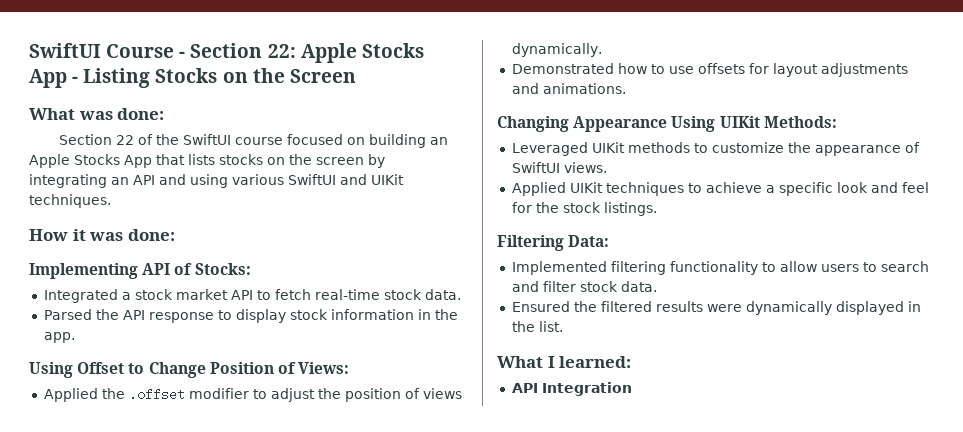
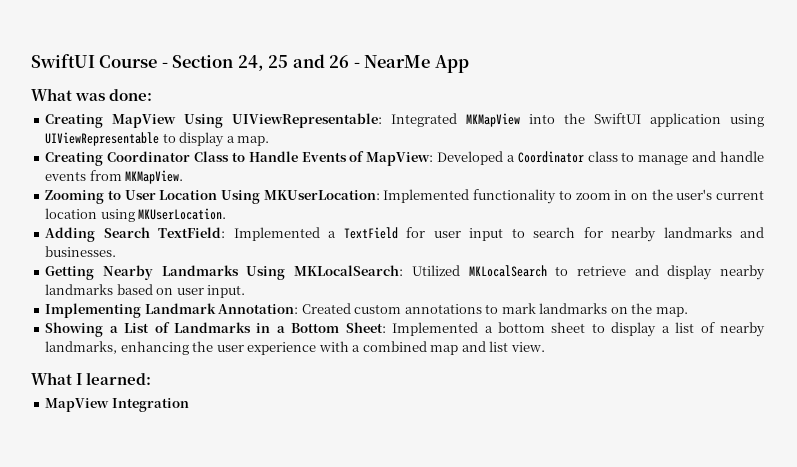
- SwiftUI Course - Section 22: Apple Stocks App - Listing Stocks on the Screen
+ SwiftUI Course - Section 24, 25 and 26 - NearMe App
  What was done:
- Section 22 of the SwiftUI course focused on building an Apple Stocks App that lists stocks on the screen by integrating an API and using various SwiftUI and UIKit techniques.
- How it was done:
- Implementing API of Stocks:
- Integrated a stock market API to fetch real-time stock data.
- Parsed the API response to display stock information in the app.
- Using Offset to Change Position of Views:
- Applied the .offset modifier to adjust the position of views dynamically.
- Demonstrated how to use offsets for layout adjustments and animations.
- Changing Appearance Using UIKit Methods:
- Leveraged UIKit methods to customize the appearance of SwiftUI views.
- Applied UIKit techniques to achieve a specific look and feel for the stock listings.
- Filtering Data:
- Implemented filtering functionality to allow users to search and filter stock data.
- Ensured the filtered results were dynamically displayed in the list.
+ Creating MapView Using UIViewRepresentable: Integrated MKMapView into the SwiftUI application using UIViewRepresentable to display a map.
+ Creating Coordinator Class to Handle Events of MapView: Developed a Coordinator class to manage and handle events from MKMapView.
+ Zooming to User Location Using MKUserLocation: Implemented functionality to zoom in on the user's current location using MKUserLocation.
+ Adding Search TextField: Implemented a TextField for user input to search for nearby landmarks and businesses.
+ Getting Nearby Landmarks Using MKLocalSearch: Utilized MKLocalSearch to retrieve and display nearby landmarks based on user input.
+ Implementing Landmark Annotation: Created custom annotations to mark landmarks on the map.
+ Showing a List of Landmarks in a Bottom Sheet: Implemented a bottom sheet to display a list of nearby landmarks, enhancing the user experience with a combined map and list view.
- API Integration
+ MapView Integration

